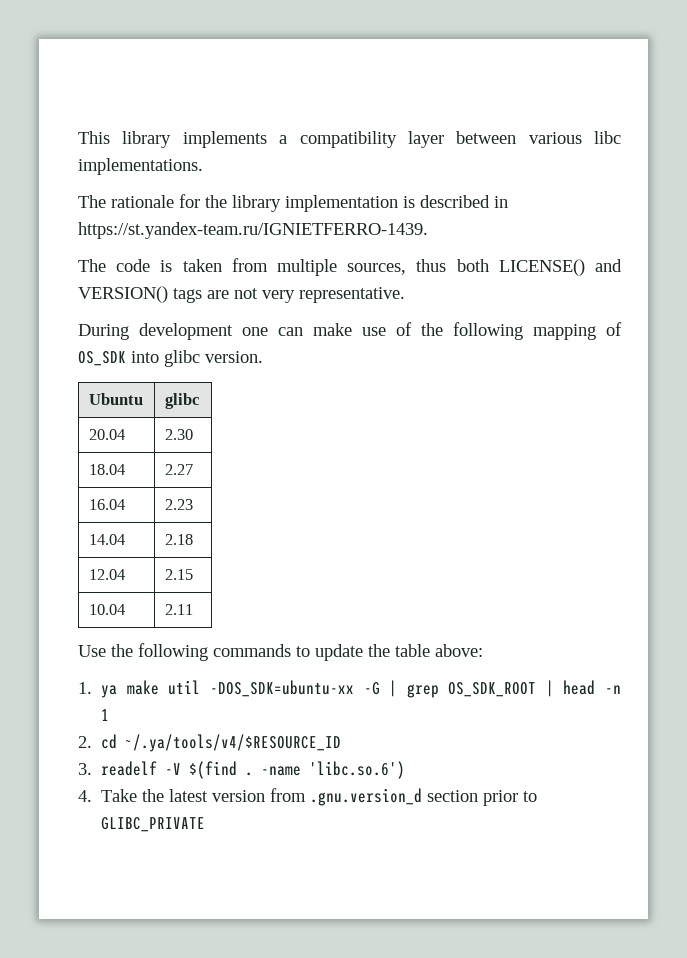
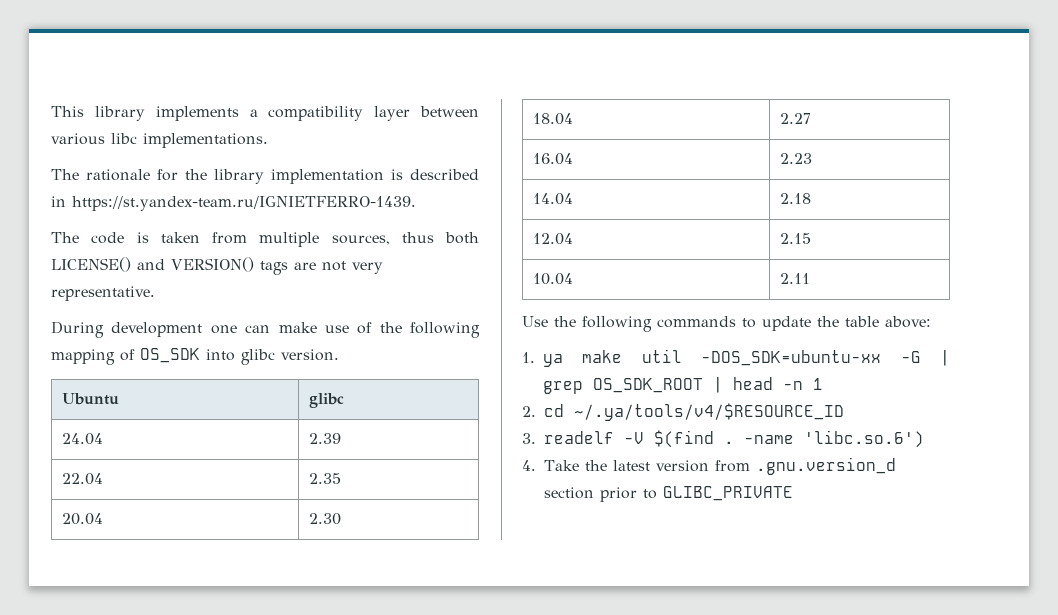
+ 24.04 | 2.39
+ 22.04 | 2.35

